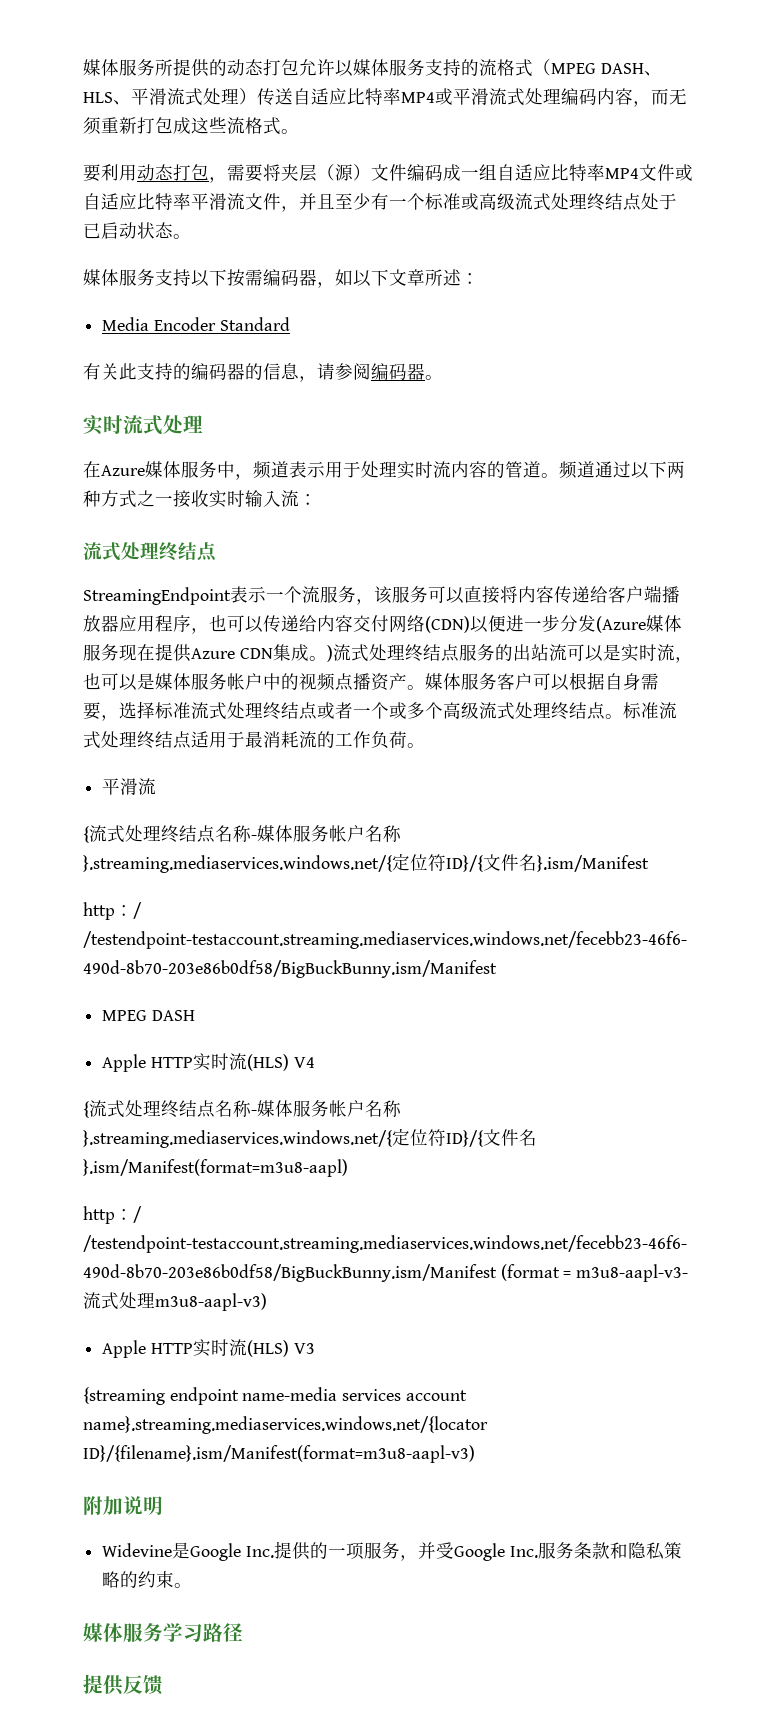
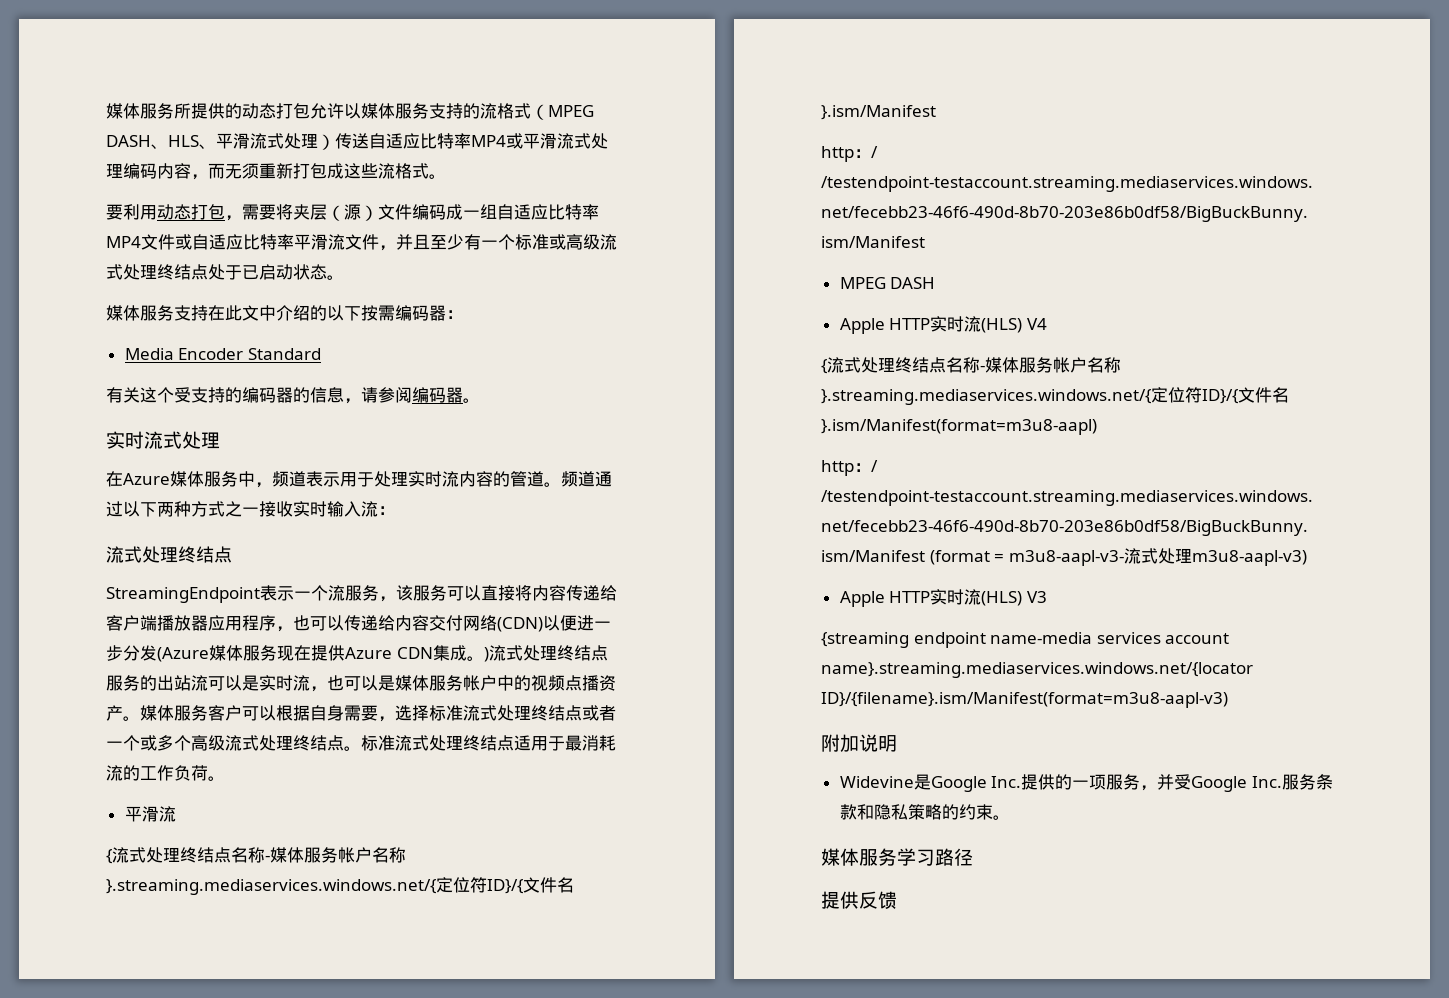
- 媒体服务支持以下按需编码器，如以下文章所述：
+ 媒体服务支持在此文中介绍的以下按需编码器：
- 有关此支持的编码器的信息，请参阅编码器。
+ 有关这个受支持的编码器的信息，请参阅编码器。

